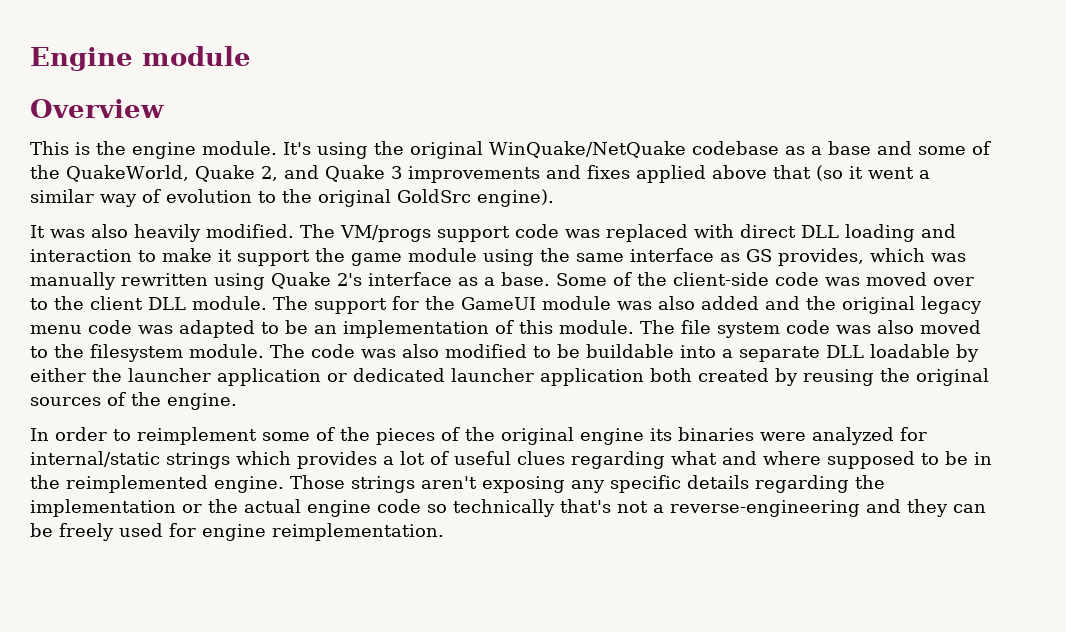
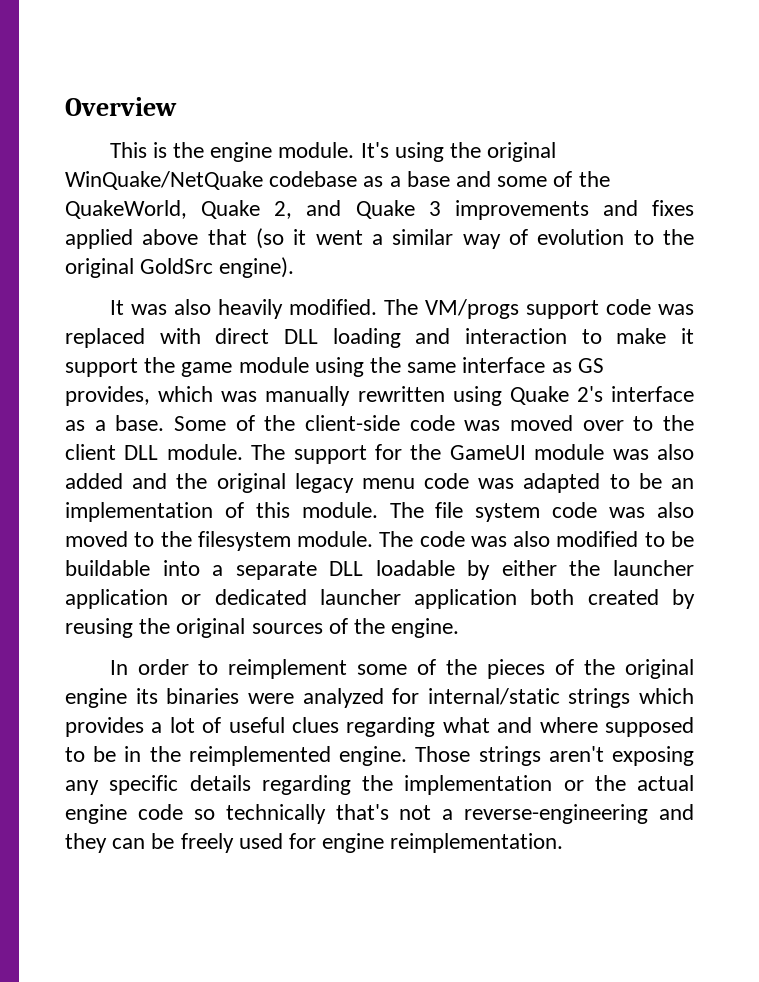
- Engine module

